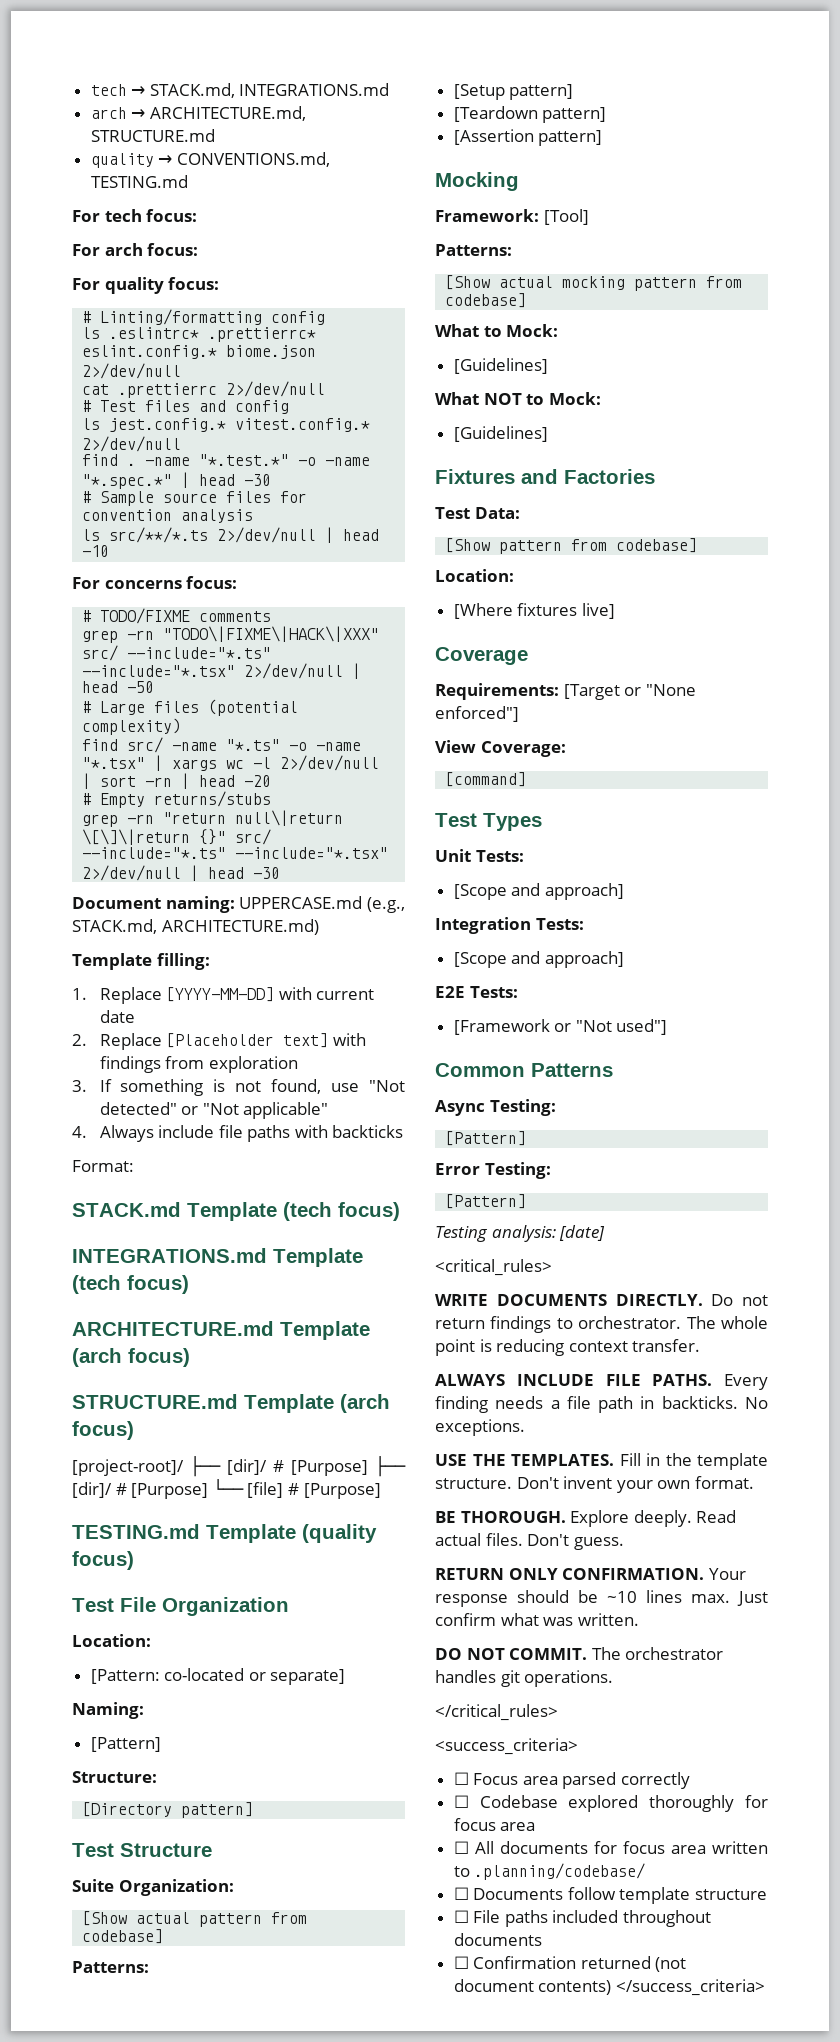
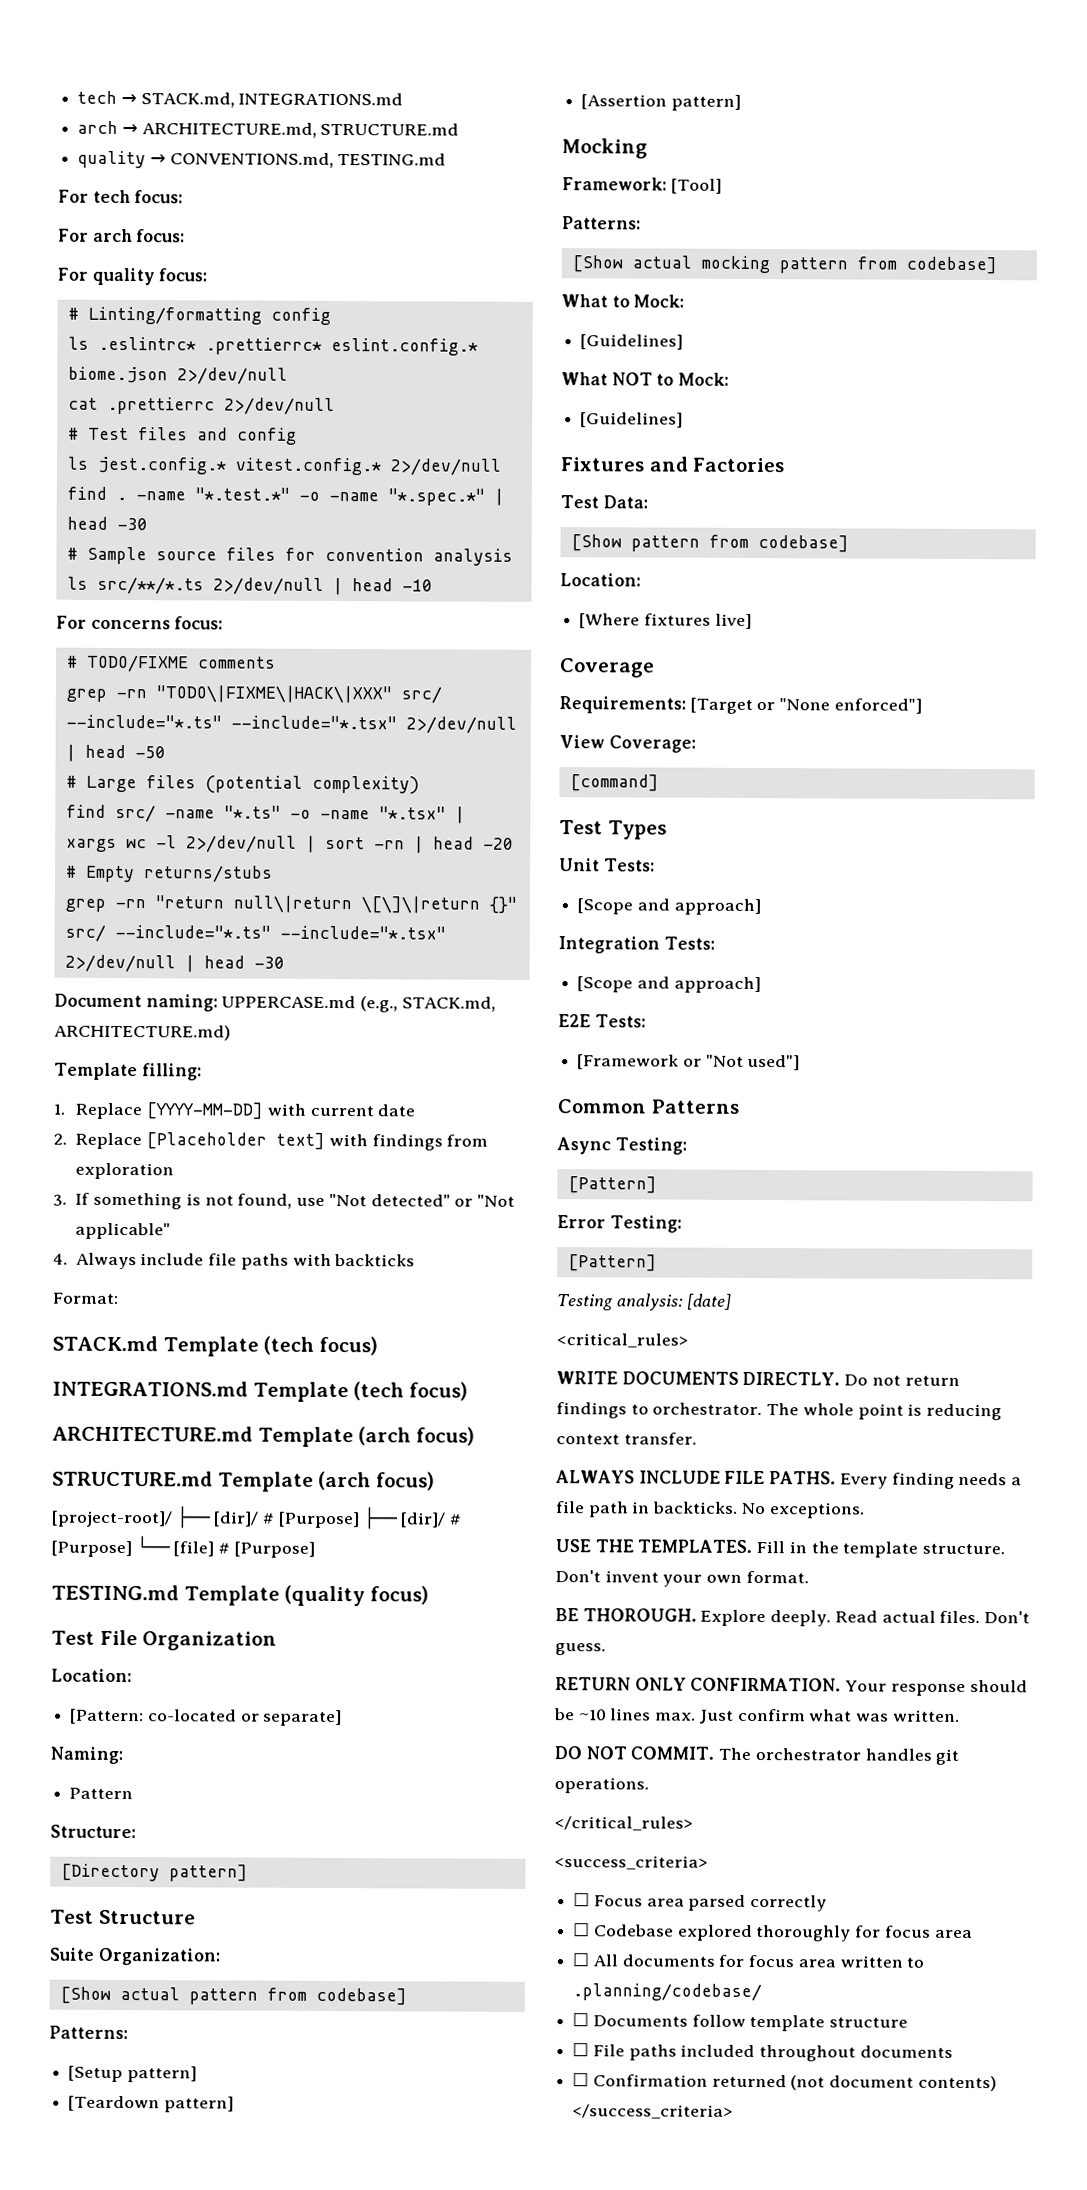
  Naming:
- [Pattern]
+ Pattern

